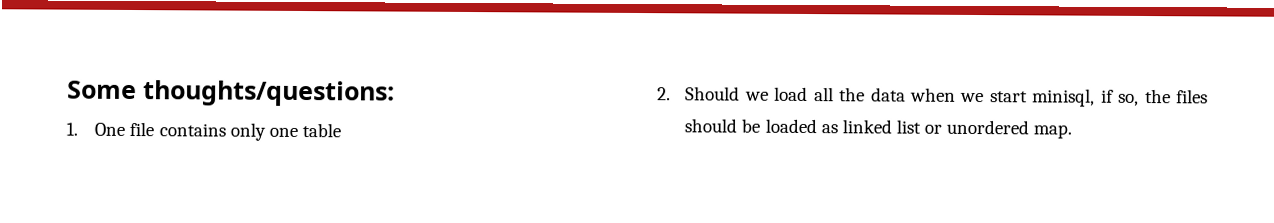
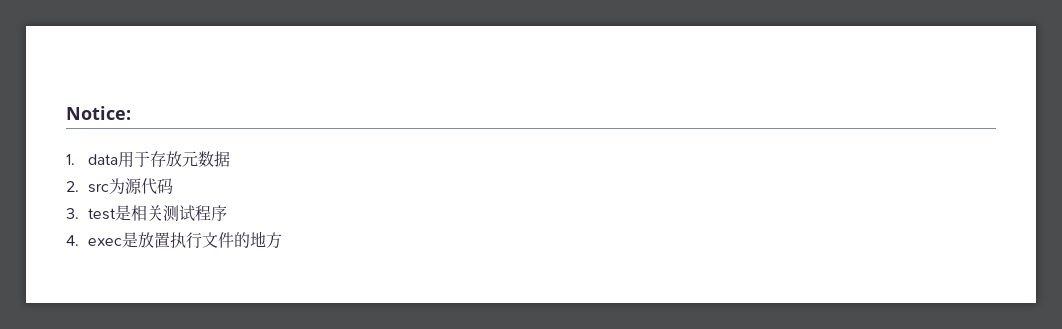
- Some thoughts/questions:
+ Notice:
- 1. One file contains only one table
- 2. Should we load all the data when we start minisql, if so, the files should be loaded as linked list or unordered map.
+ 1. data用于存放元数据
+ 2. src为源代码
+ 3. test是相关测试程序
+ 4. exec是放置执行文件的地方

